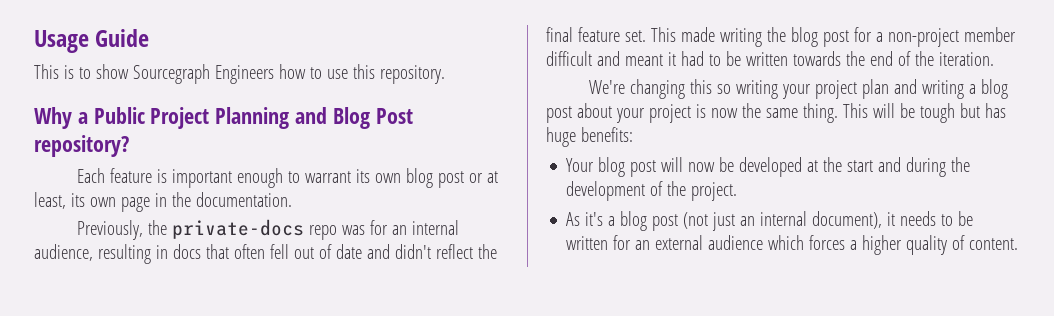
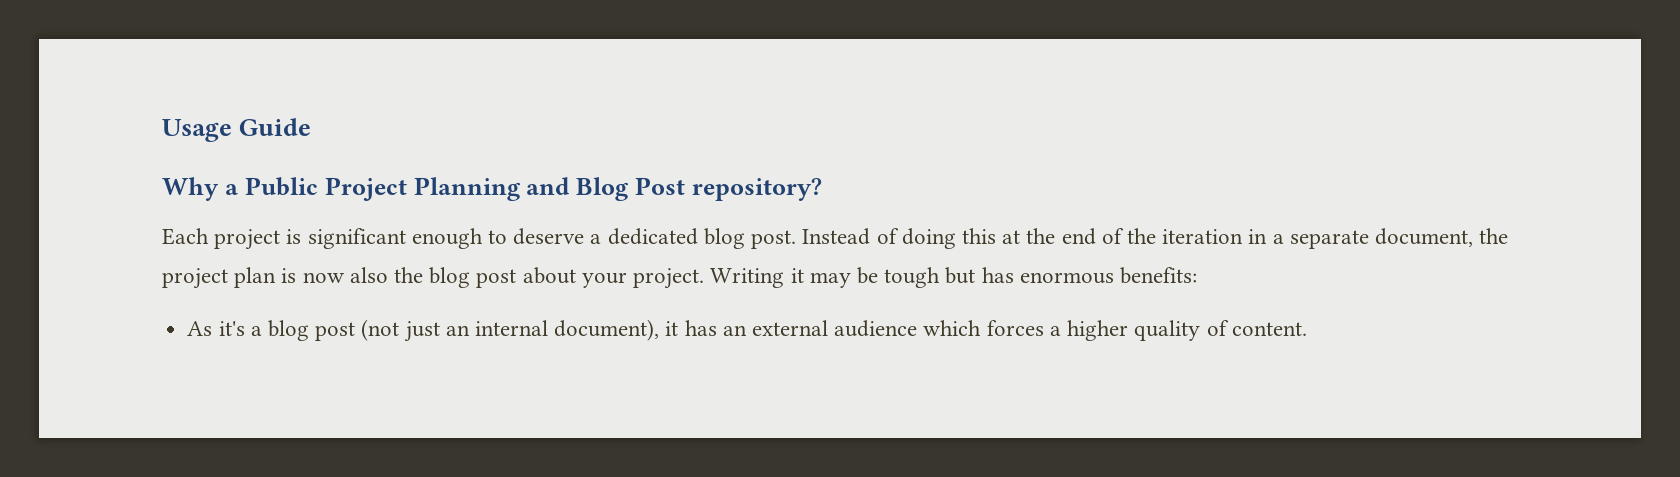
- This is to show Sourcegraph Engineers how to use this repository.
- Each feature is important enough to warrant its own blog post or at least, its own page in the documentation.
- Previously, the private-docs repo was for an internal audience, resulting in docs that often fell out of date and didn't reflect the final feature set. This made writing the blog post for a non-project member difficult and meant it had to be written towards the end of the iteration.
- We're changing this so writing your project plan and writing a blog post about your project is now the same thing. This will be tough but has huge benefits:
+ Each project is significant enough to deserve a dedicated blog post. Instead of doing this at the end of the iteration in a separate document, the project plan is now also the blog post about your project. Writing it may be tough but has enormous benefits:
- Your blog post will now be developed at the start and during the development of the project.
- As it's a blog post (not just an internal document), it needs to be written for an external audience which forces a higher quality of content.
+ As it's a blog post (not just an internal document), it has an external audience which forces a higher quality of content.

